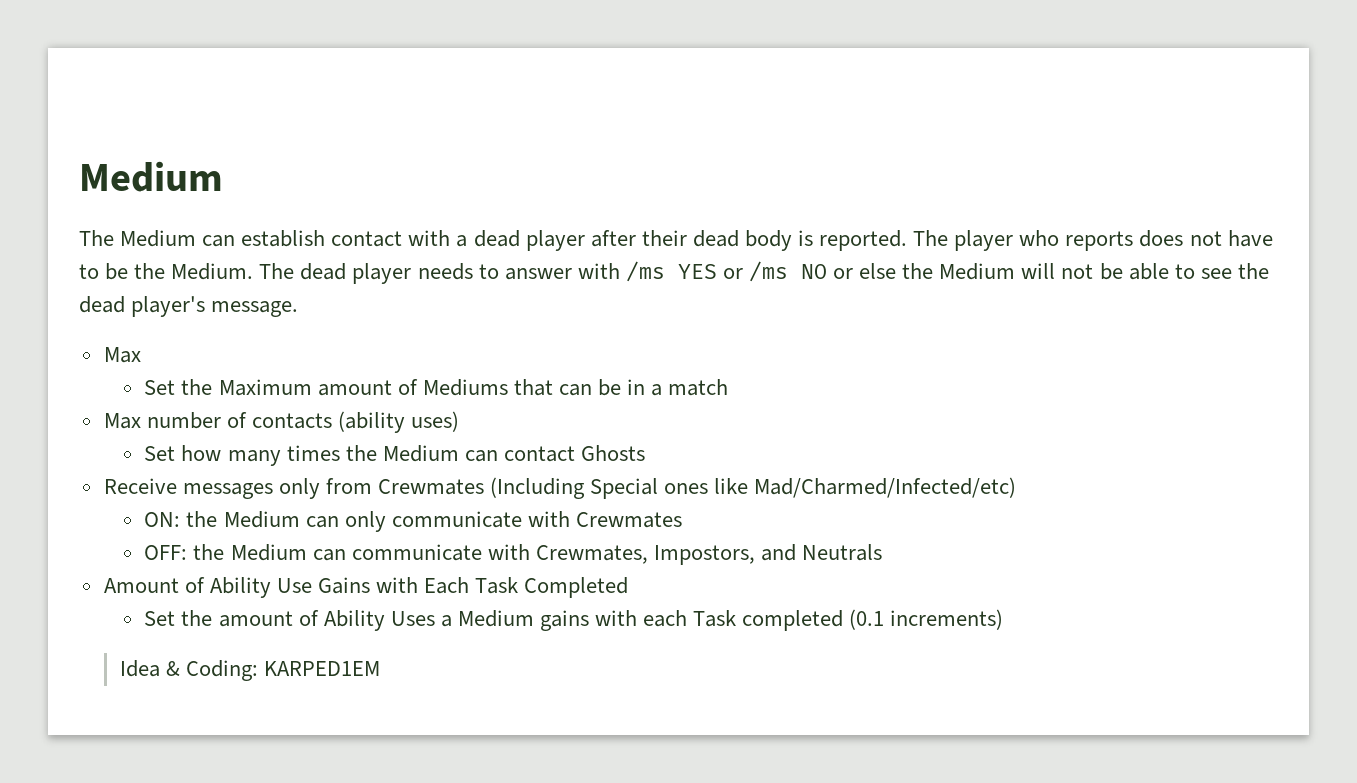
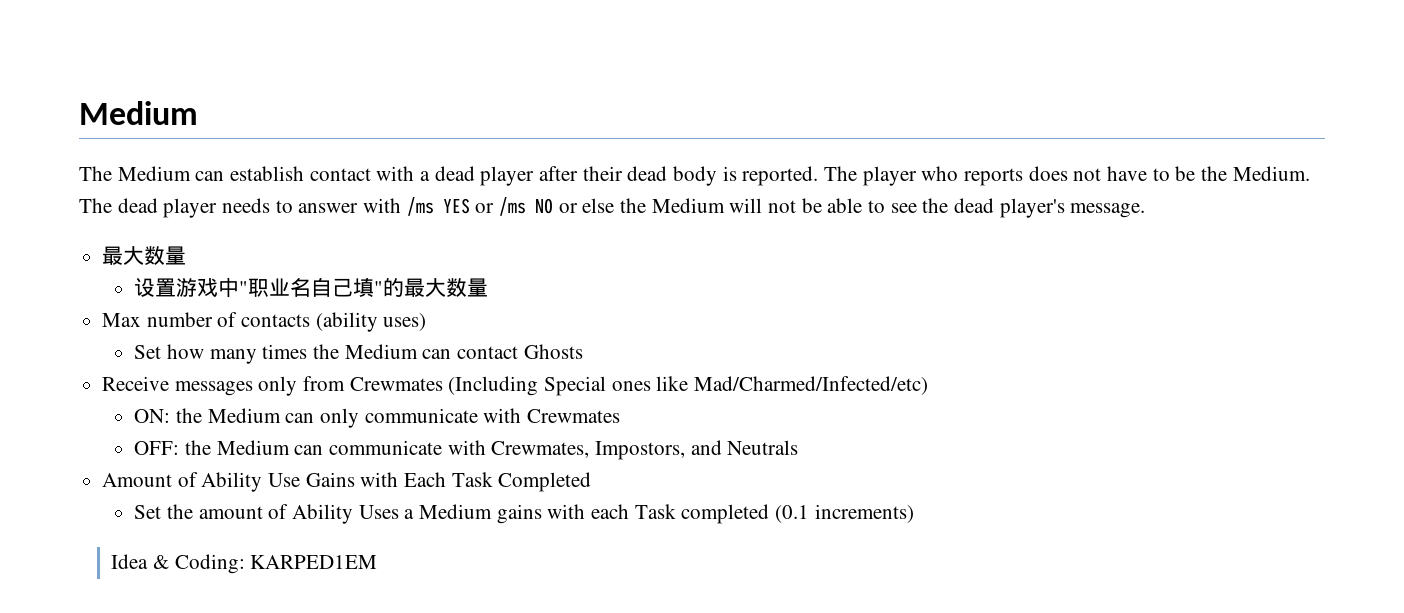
  The dead player needs to answer with /ms YES or /ms NO or else the Medium will not be able to see the dead player's message.
- Max
- Set the Maximum amount of Mediums that can be in a match
+ 最大数量
+ 设置游戏中"职业名自己填"的最大数量

